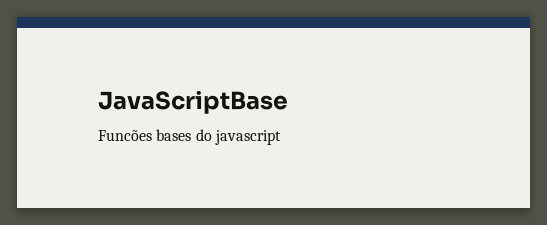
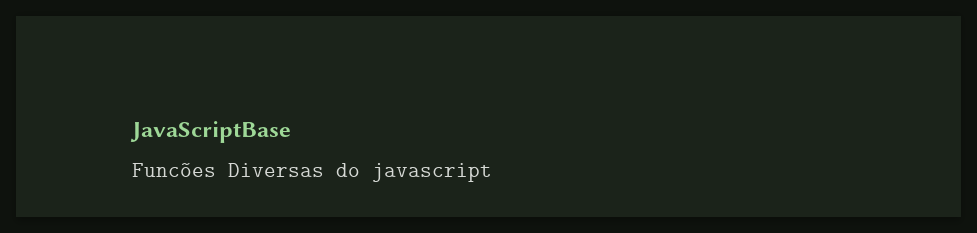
- Funcões bases do javascript
+ Funcões Diversas do javascript

